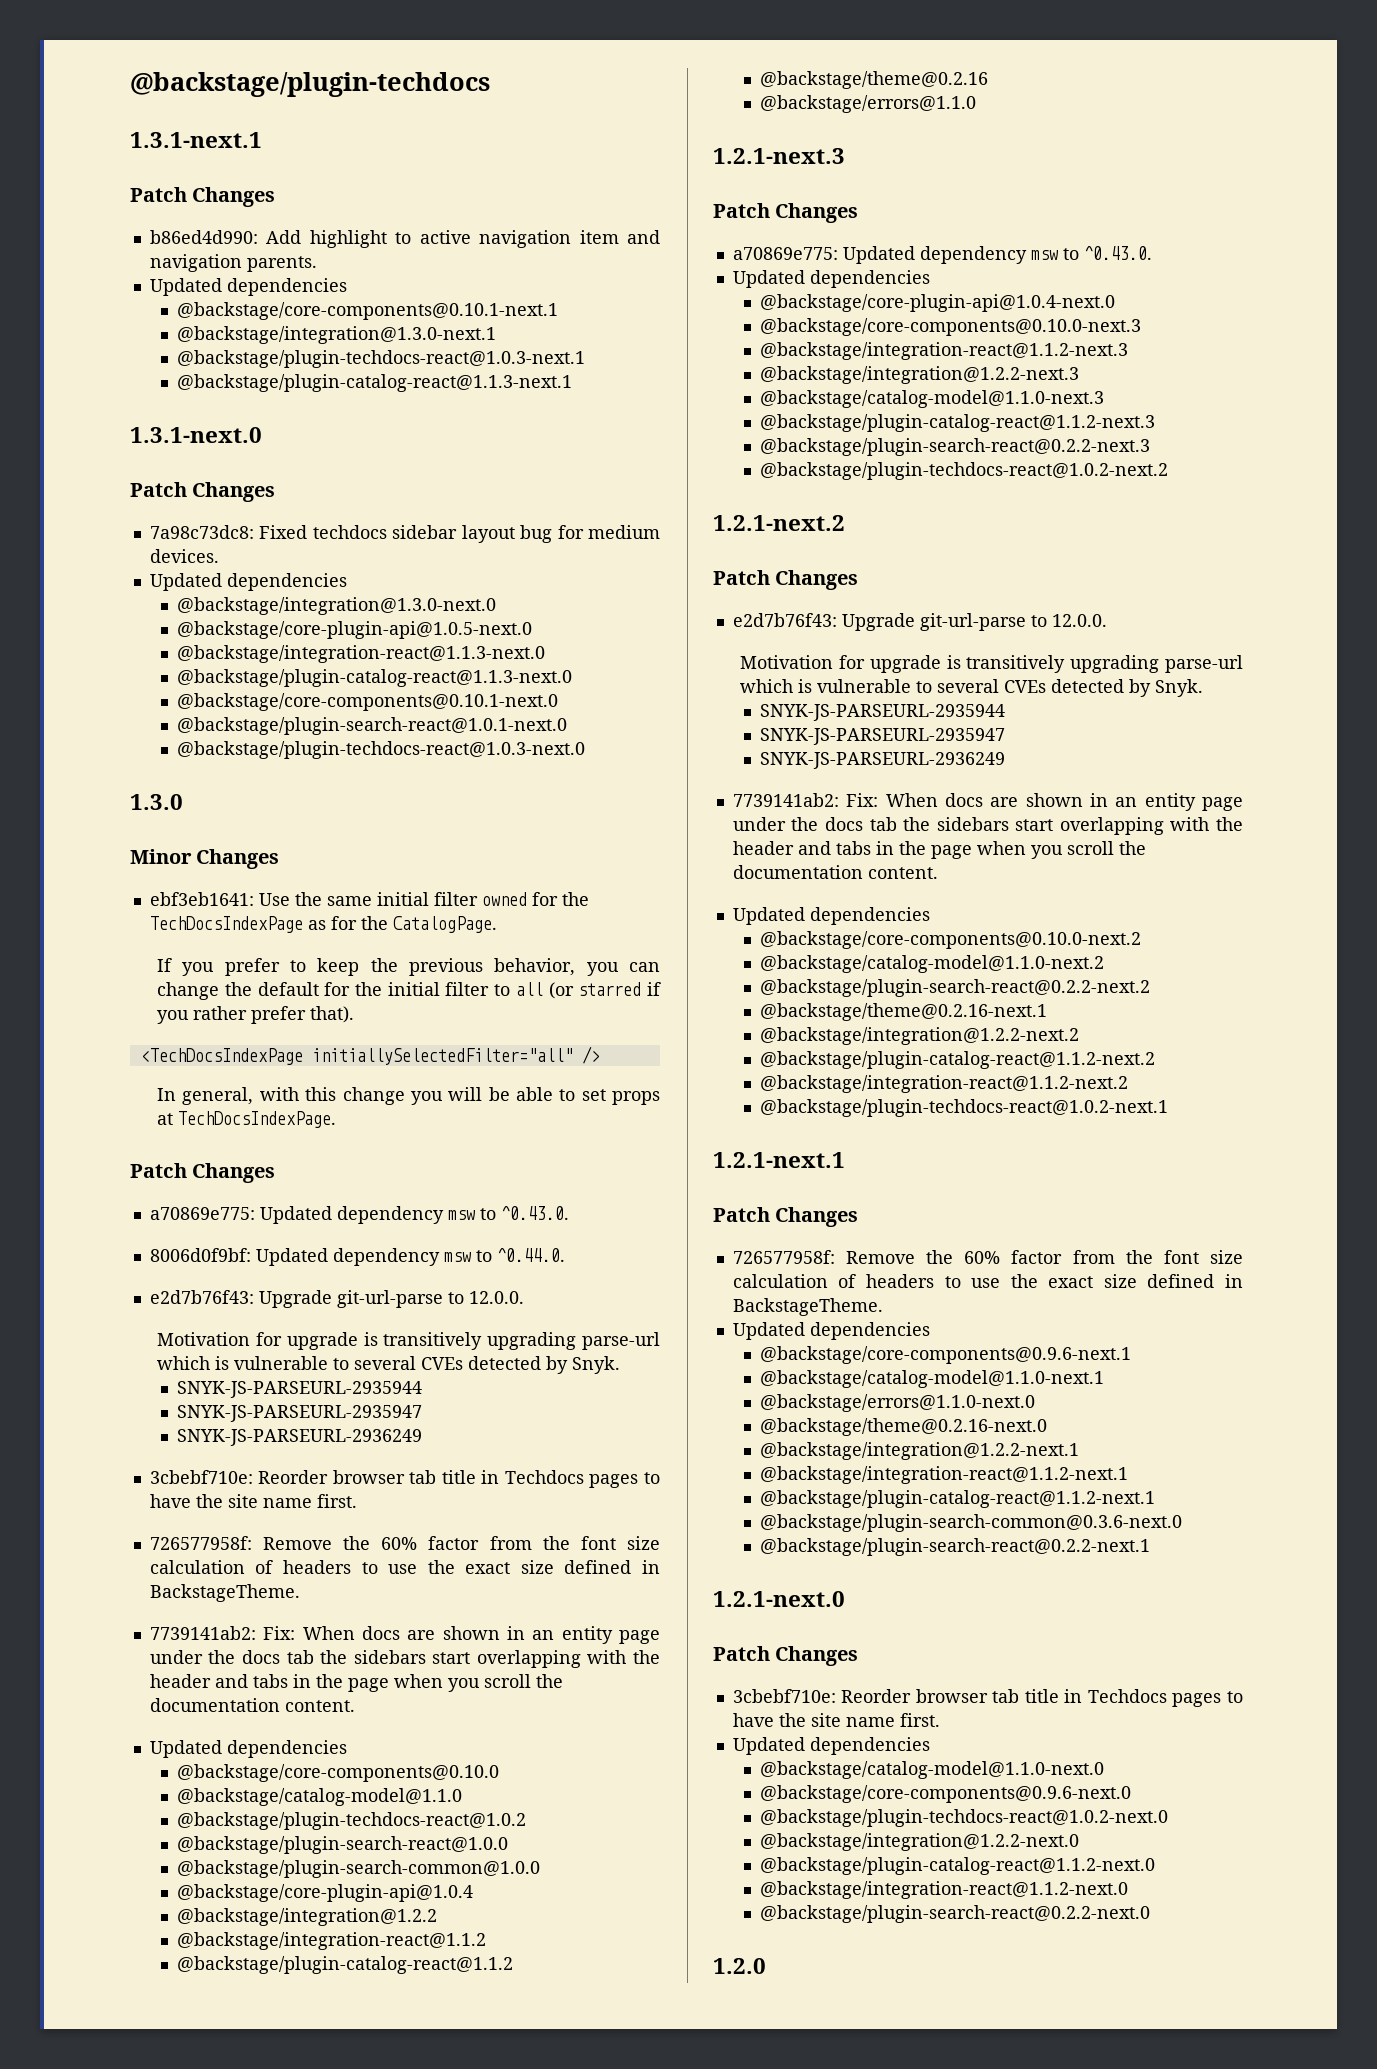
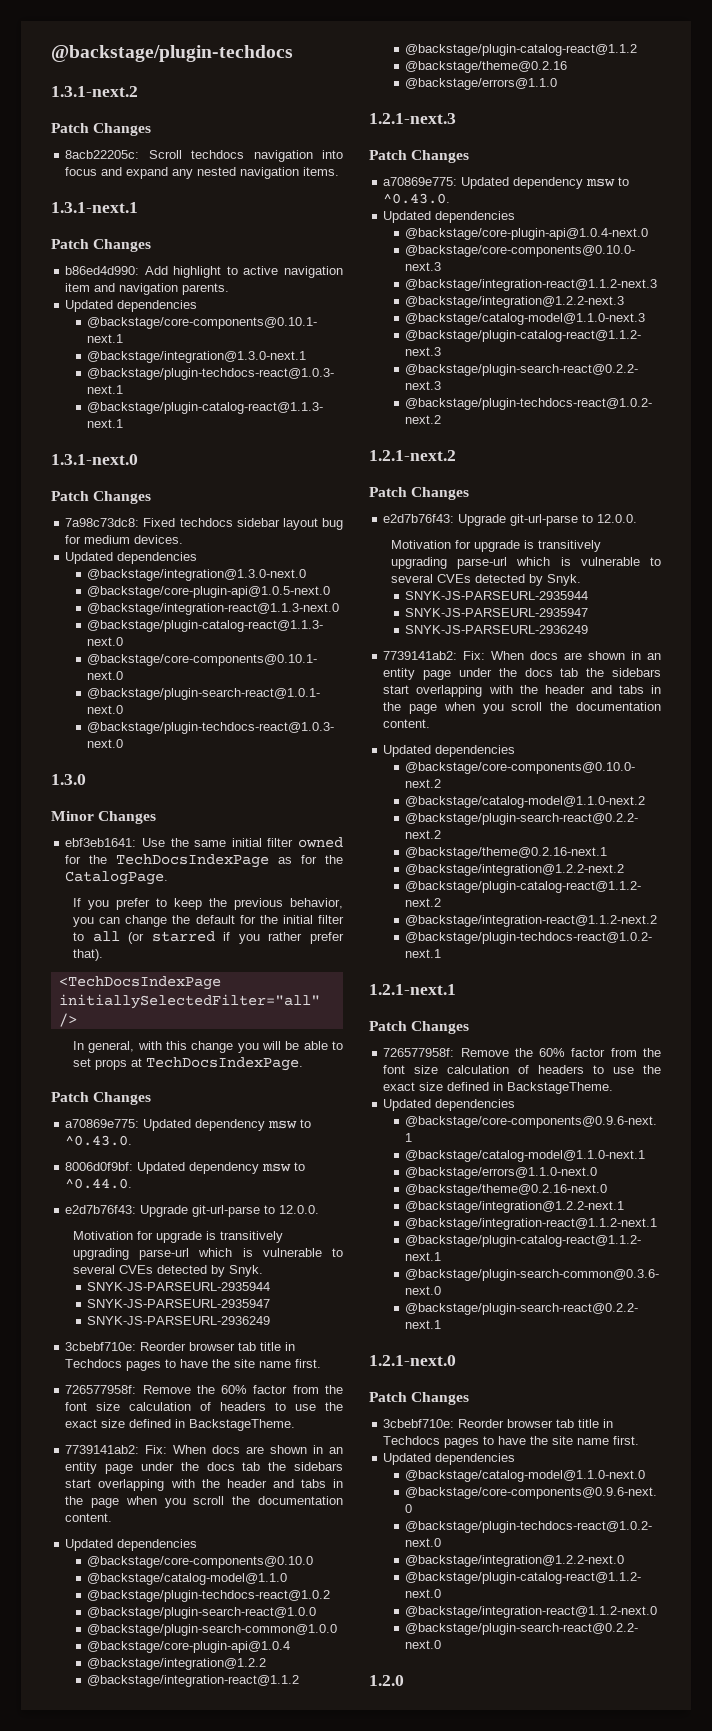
+ 1.3.1-next.2
+ Patch Changes
+ 8acb22205c: Scroll techdocs navigation into focus and expand any nested navigation items.

